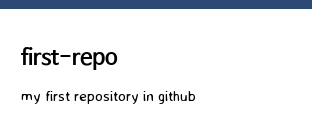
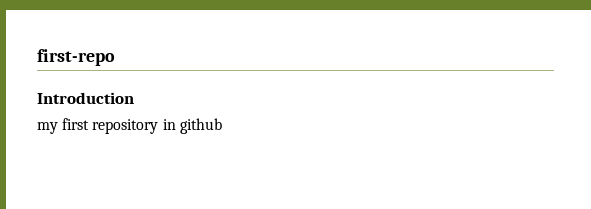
+ Introduction

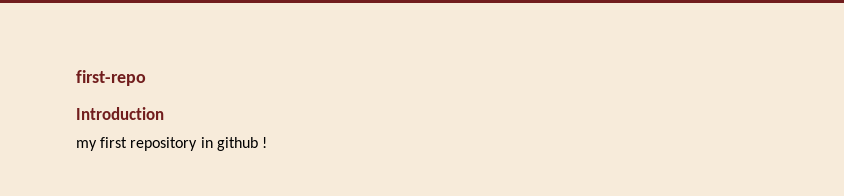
- my first repository in github
+ my first repository in github !

